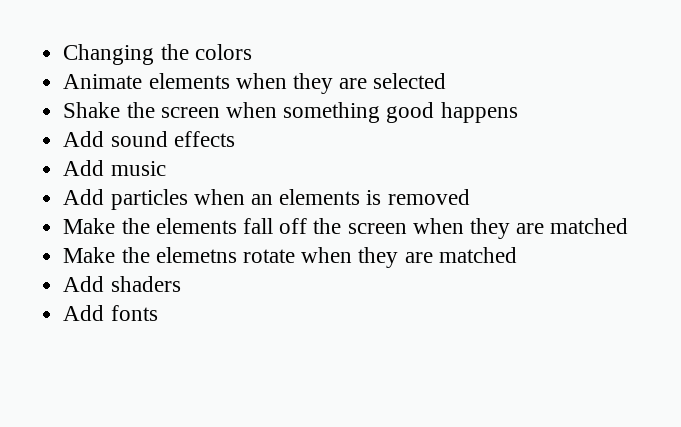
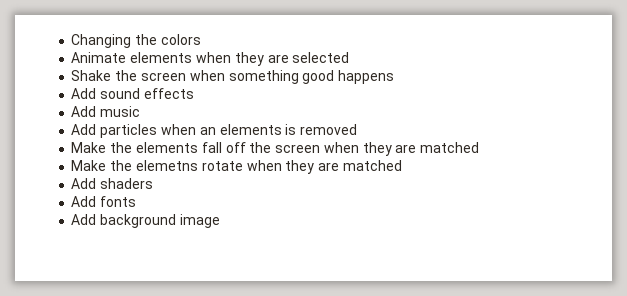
+ Add background image

